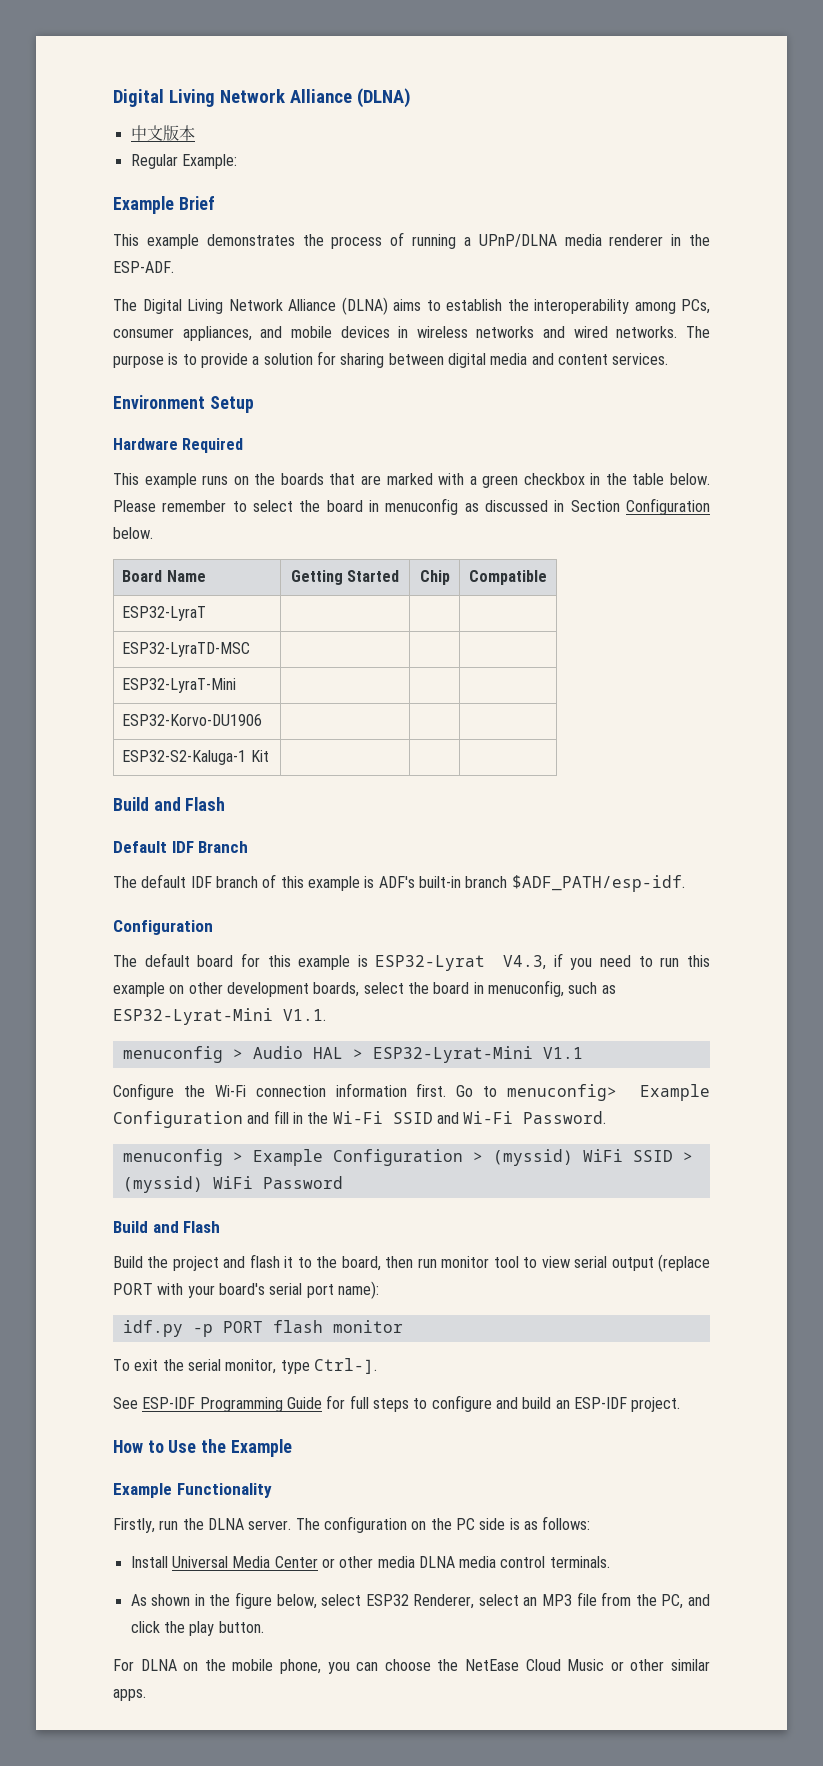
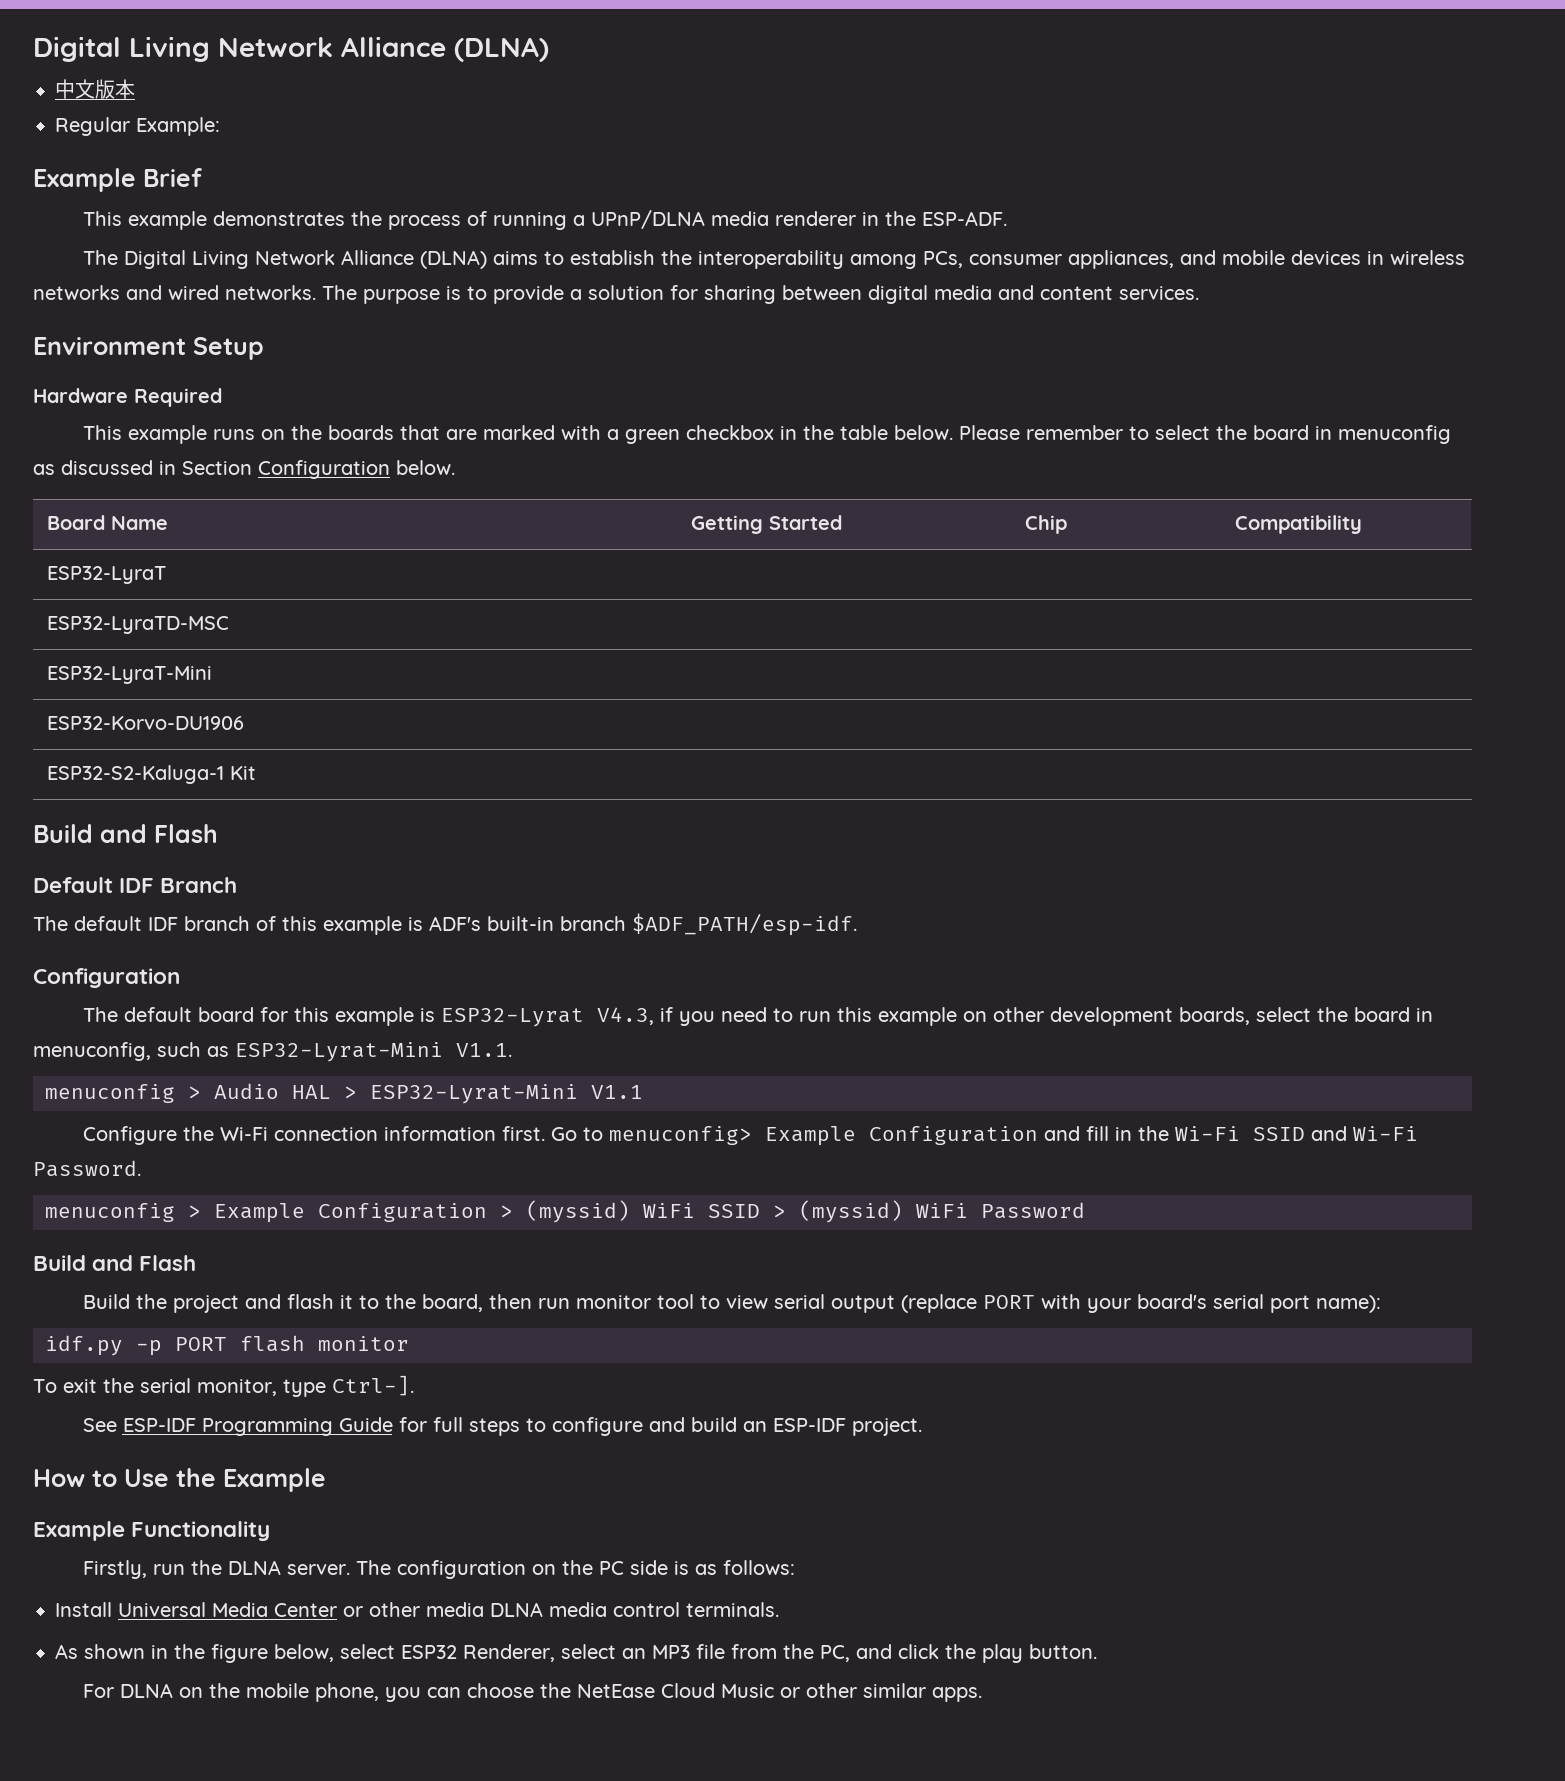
- Board Name | Getting Started | Chip | Compatible
+ Board Name | Getting Started | Chip | Compatibility

